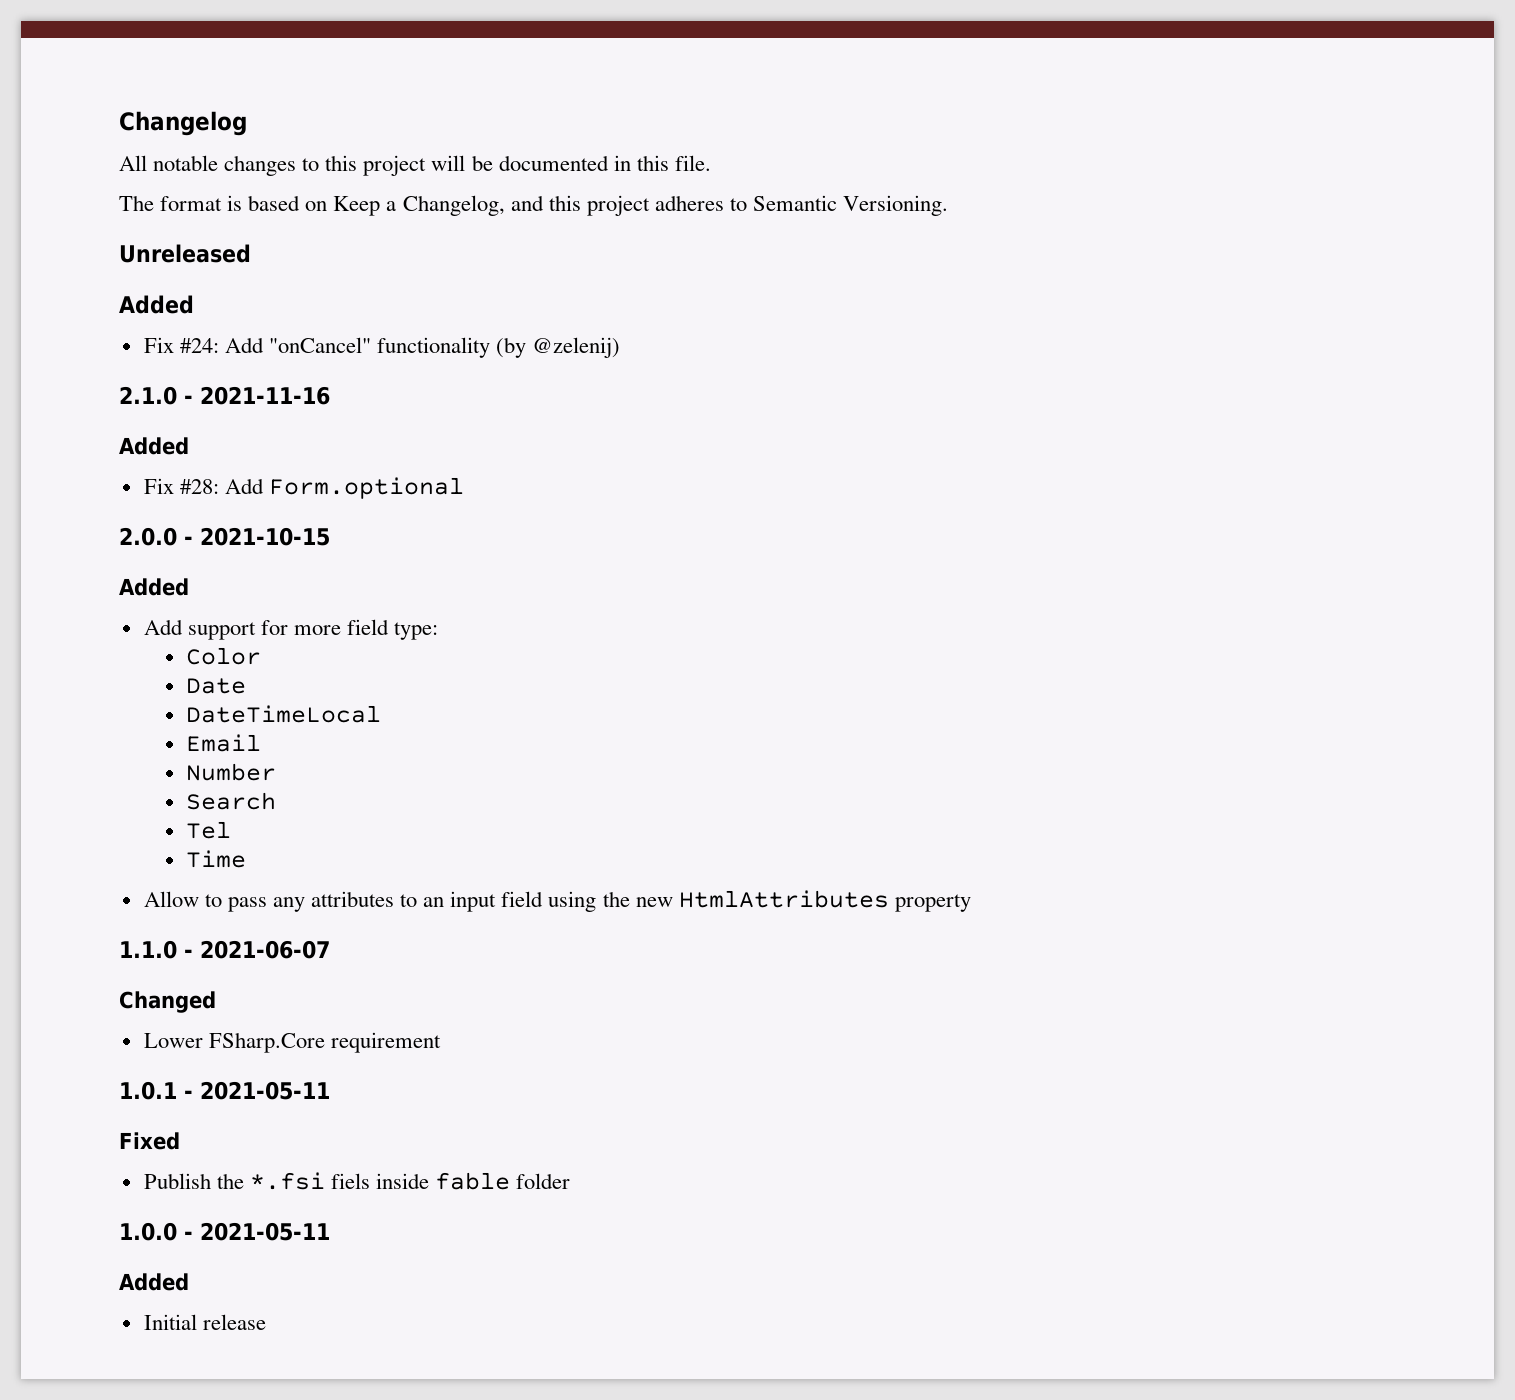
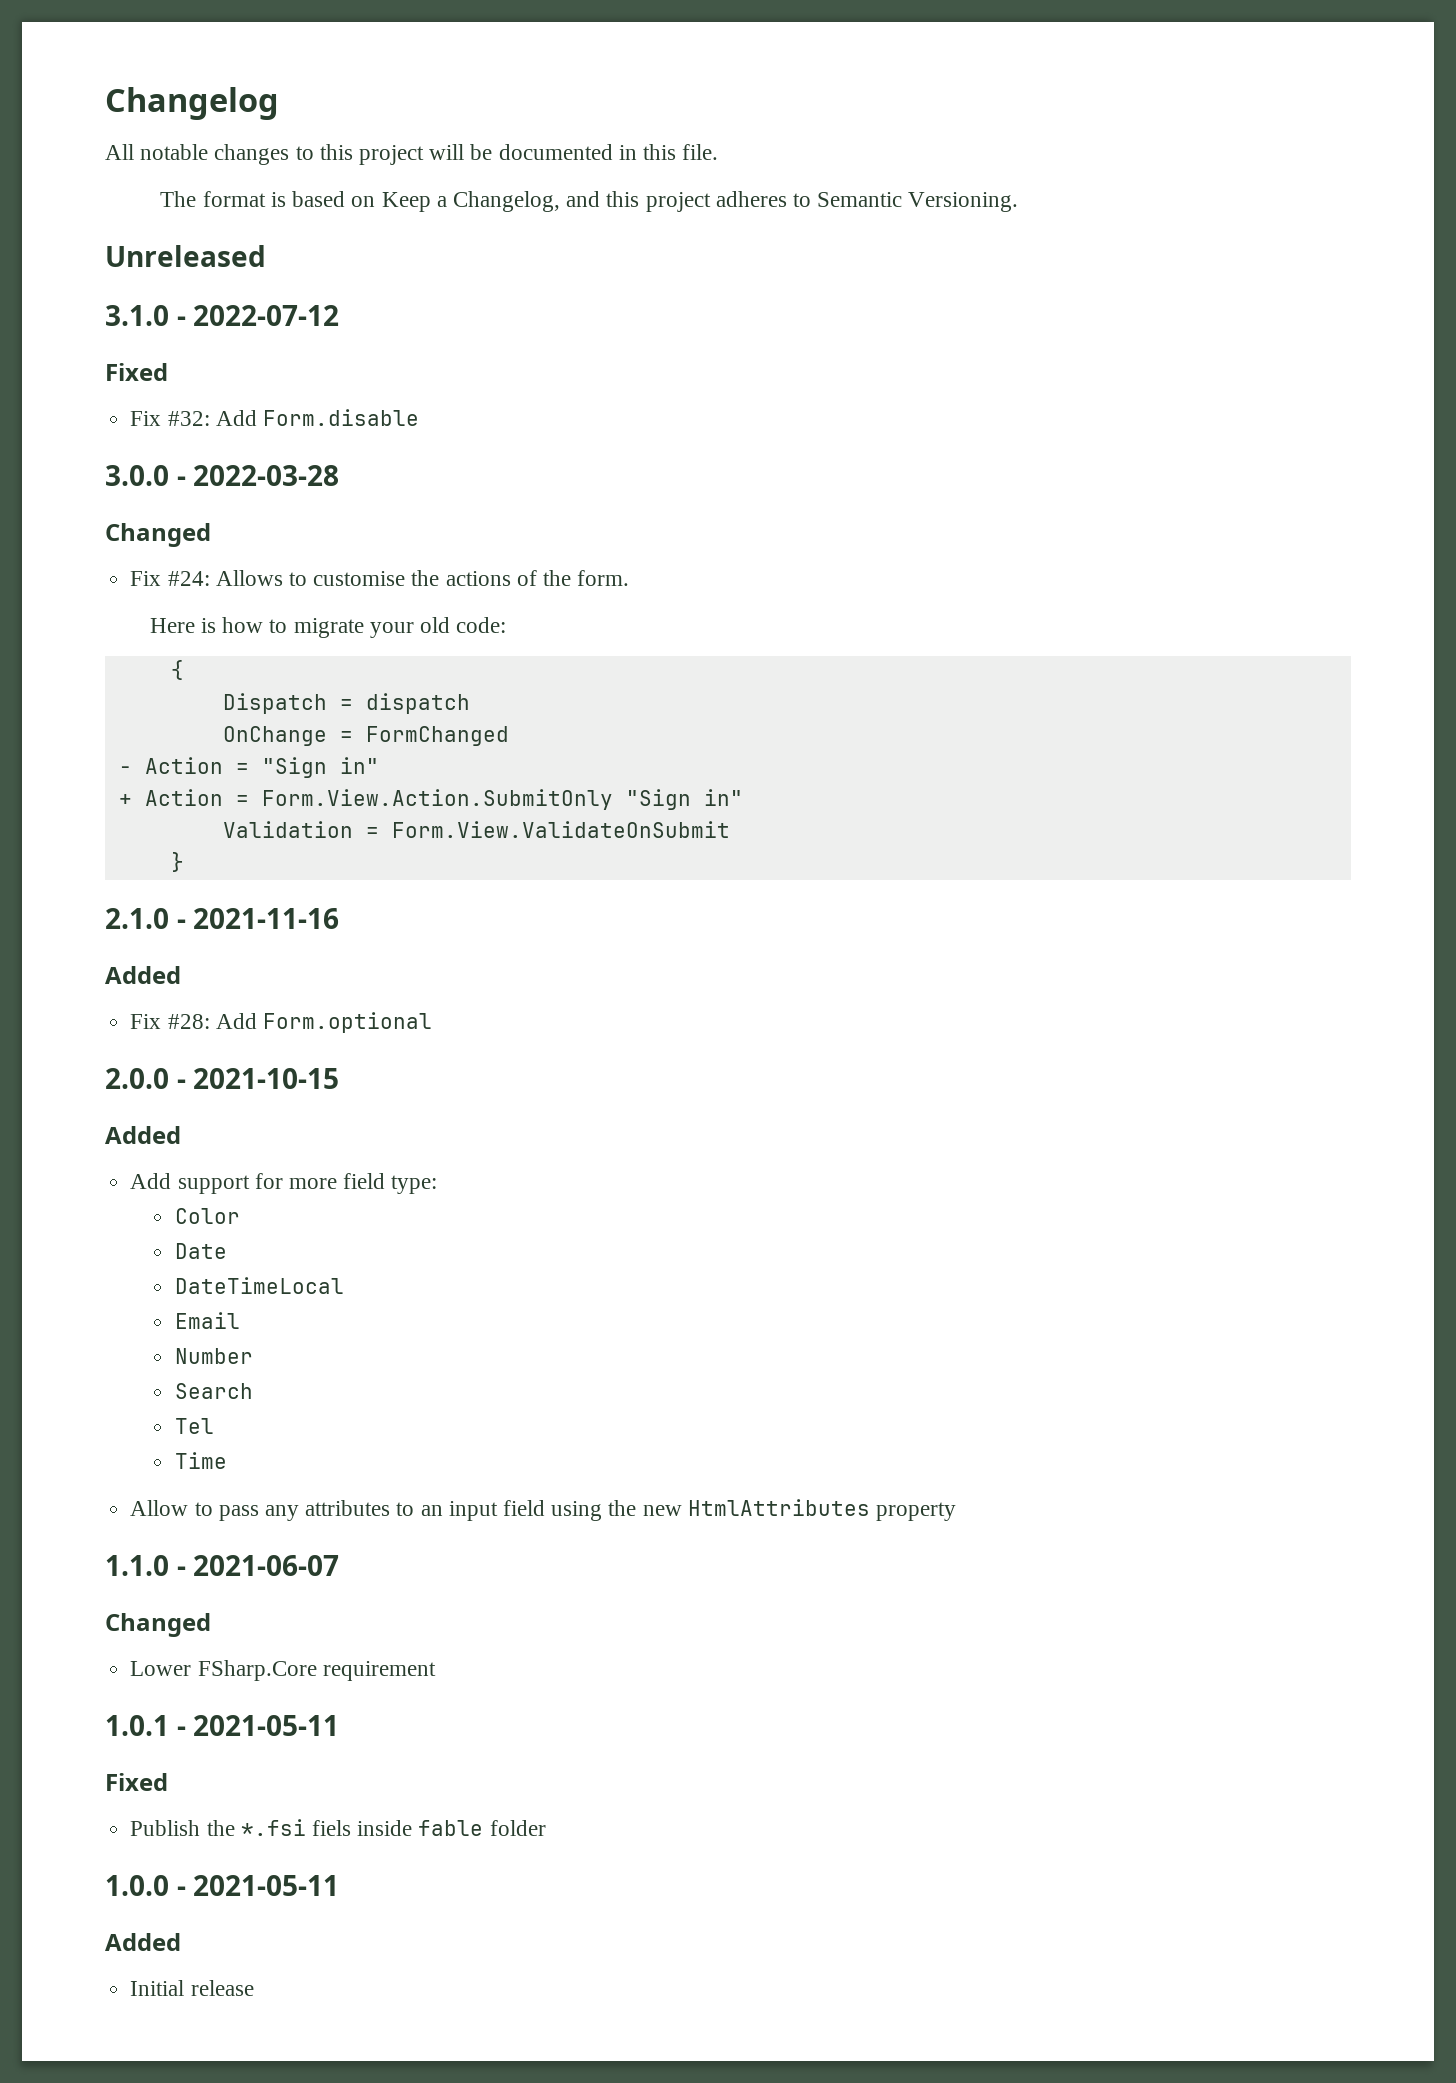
  Unreleased
- Added
- Fix #24: Add "onCancel" functionality (by @zelenij)
+ 3.1.0 - 2022-07-12
+ Fixed
+ Fix #32: Add Form.disable
+ 3.0.0 - 2022-03-28
+ Changed
+ Fix #24: Allows to customise the actions of the form.
+ Here is how to migrate your old code:
+ {
+ Dispatch = dispatch
+ OnChange = FormChanged
+ - Action = "Sign in"
+ + Action = Form.View.Action.SubmitOnly "Sign in"
+ Validation = Form.View.ValidateOnSubmit
+ }

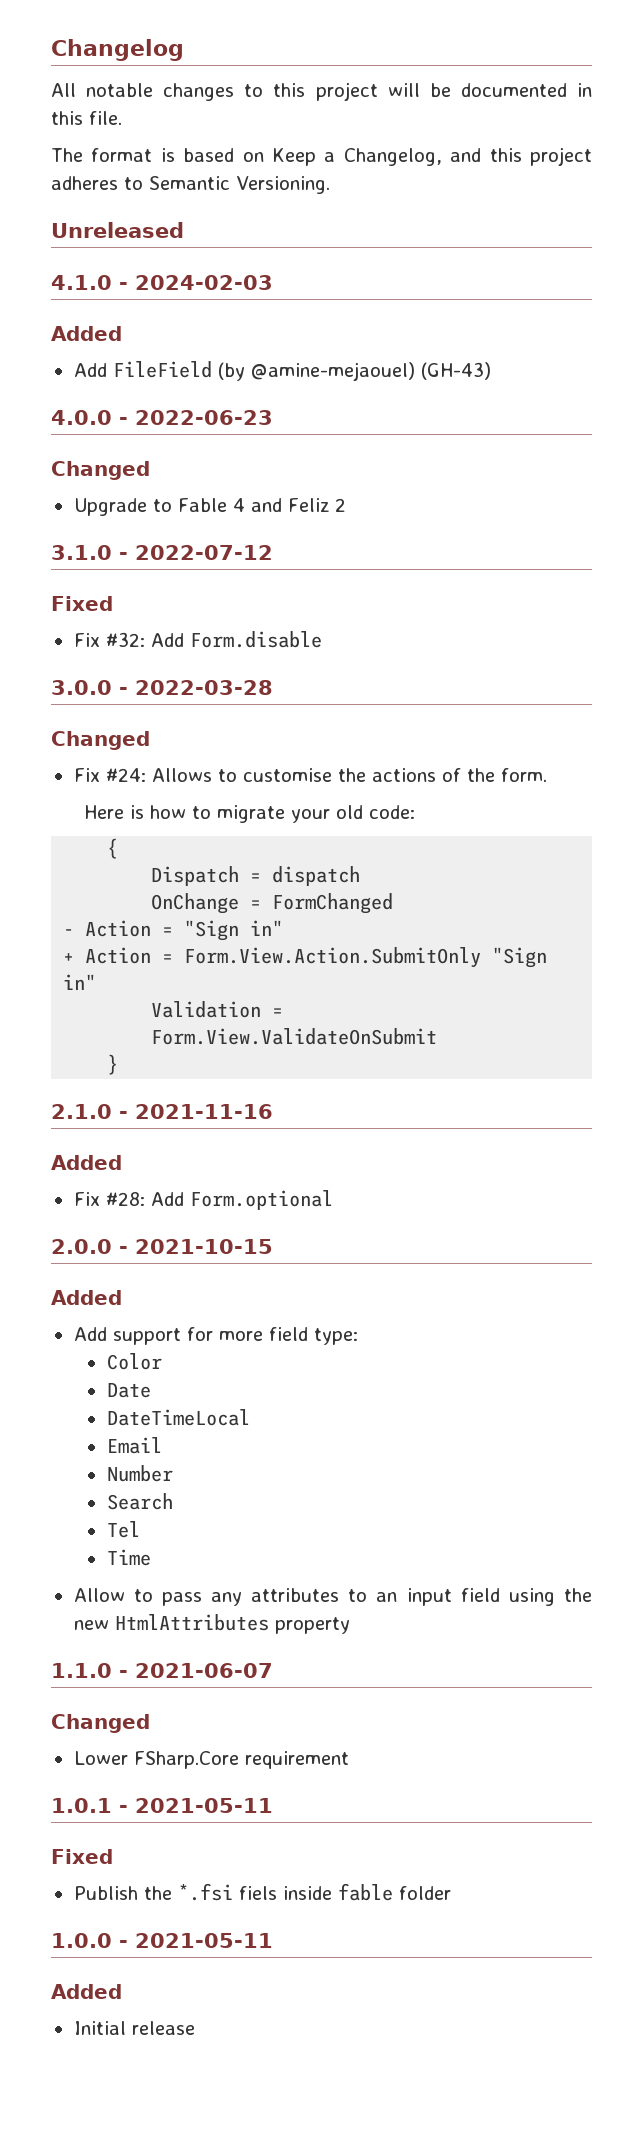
+ 4.1.0 - 2024-02-03
+ Added
+ Add FileField (by @amine-mejaouel) (GH-43)
+ 4.0.0 - 2022-06-23
+ Changed
+ Upgrade to Fable 4 and Feliz 2

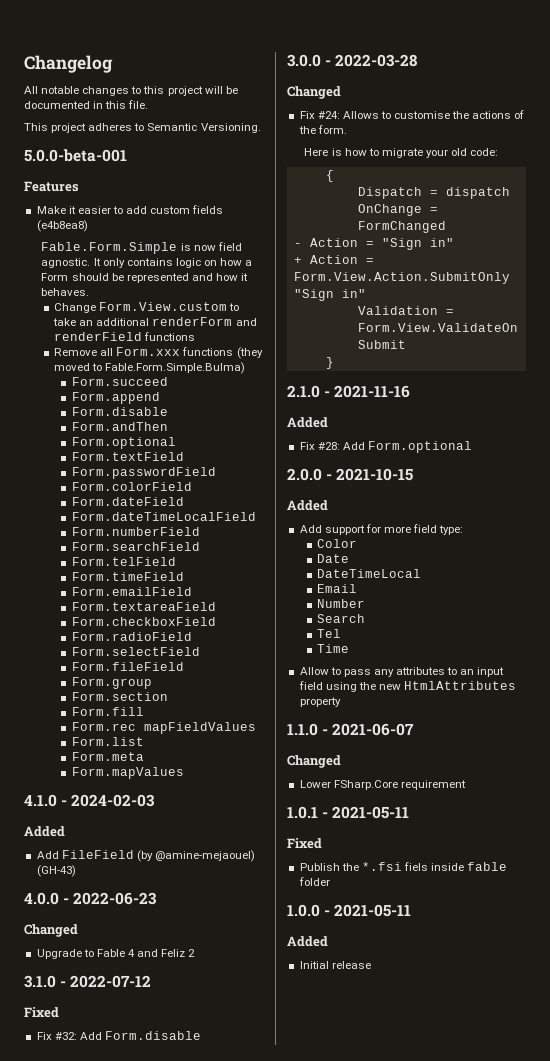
- The format is based on Keep a Changelog, and this project adheres to Semantic Versioning.
+ This project adheres to Semantic Versioning.
- Unreleased
+ 5.0.0-beta-001
+ Features
+ Make it easier to add custom fields (e4b8ea8)
+ Fable.Form.Simple is now field agnostic. It only contains logic on how a Form should be represented and how it behaves.
+ Change Form.View.custom to take an additional renderForm and renderField functions
+ Remove all Form.xxx functions (they moved to Fable.Form.Simple.Bulma)
+ Form.succeed
+ Form.append
+ Form.disable
+ Form.andThen
+ Form.optional
+ Form.textField
+ Form.passwordField
+ Form.colorField
+ Form.dateField
+ Form.dateTimeLocalField
+ Form.numberField
+ Form.searchField
+ Form.telField
+ Form.timeField
+ Form.emailField
+ Form.textareaField
+ Form.checkboxField
+ Form.radioField
+ Form.selectField
+ Form.fileField
+ Form.group
+ Form.section
+ Form.fill
+ Form.rec mapFieldValues
+ Form.list
+ Form.meta
+ Form.mapValues

